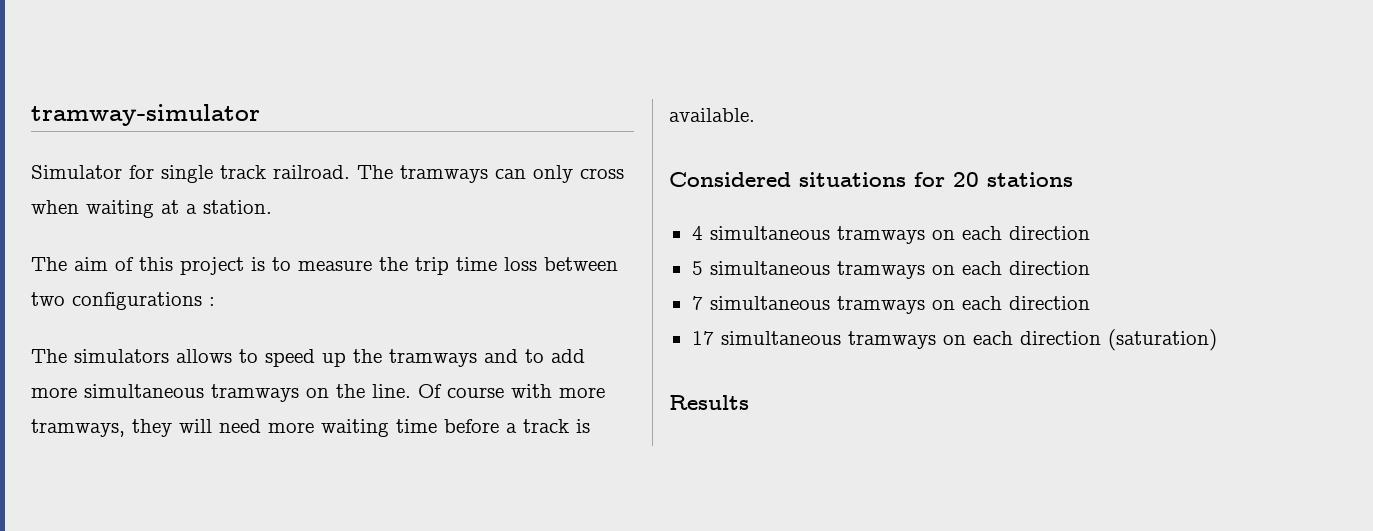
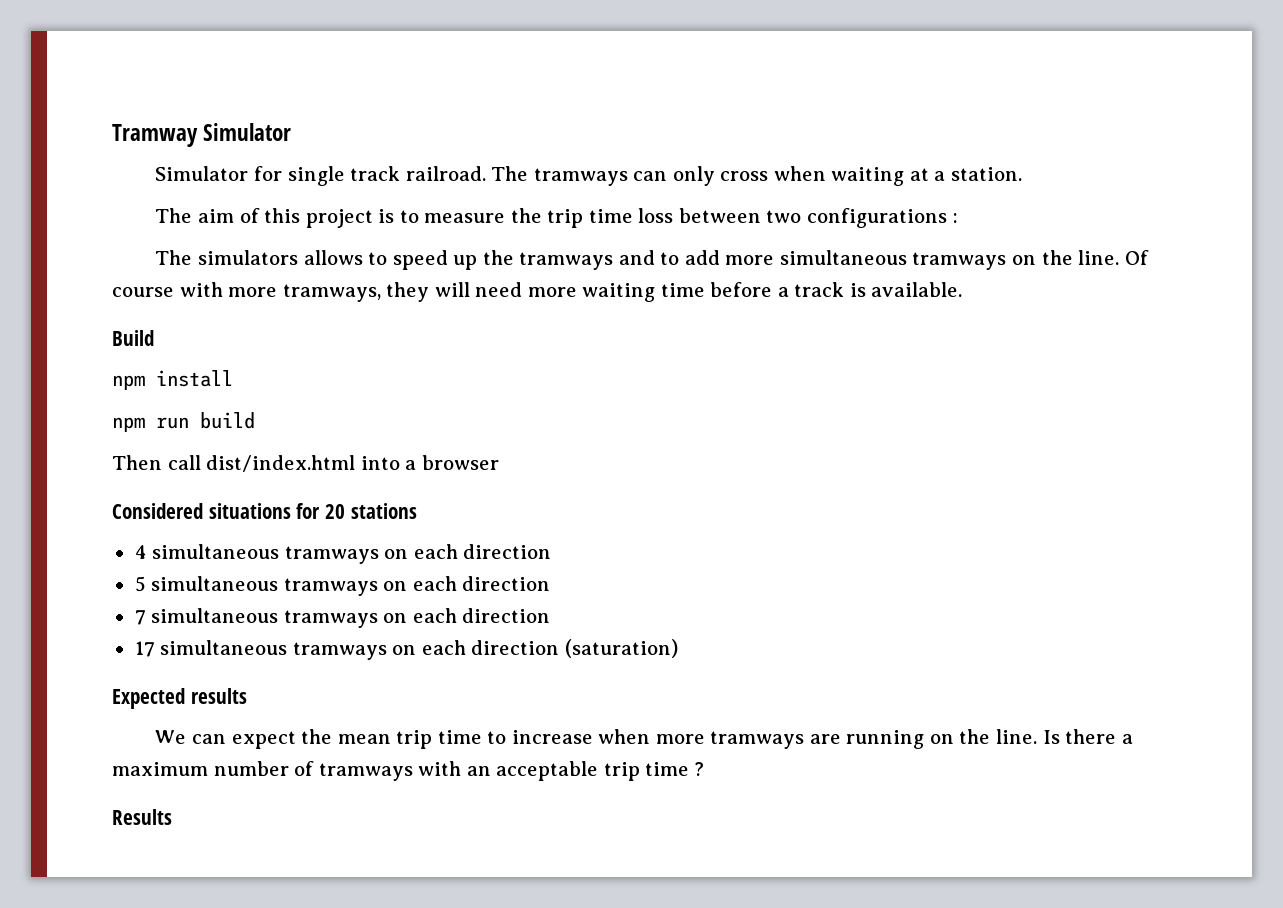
- tramway-simulator
+ Tramway Simulator
+ Build
+ npm install
+ npm run build
+ Then call dist/index.html into a browser
+ Expected results
+ We can expect the mean trip time to increase when more tramways are running on the line. Is there a maximum number of tramways with an acceptable trip time ?

